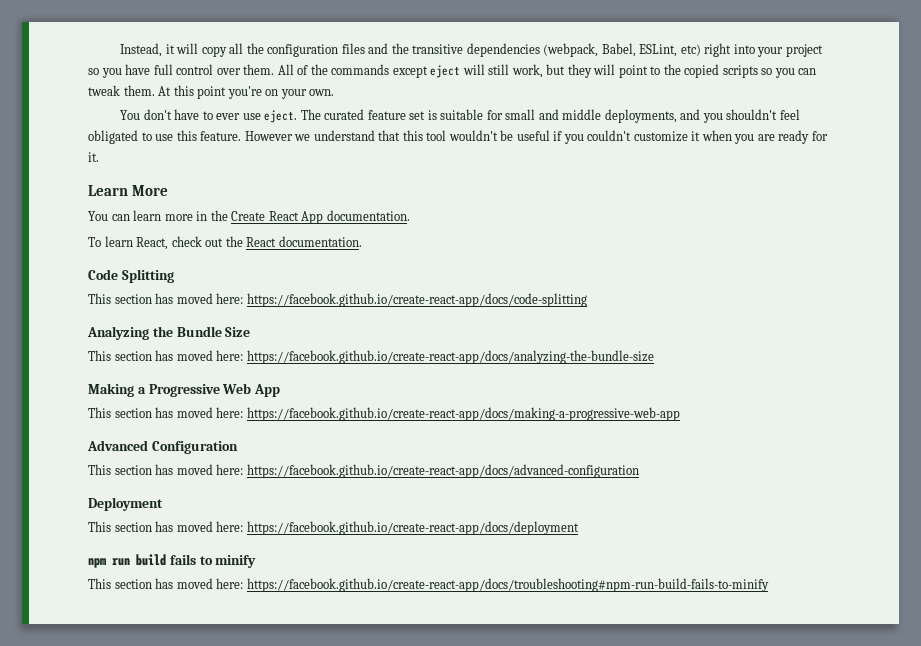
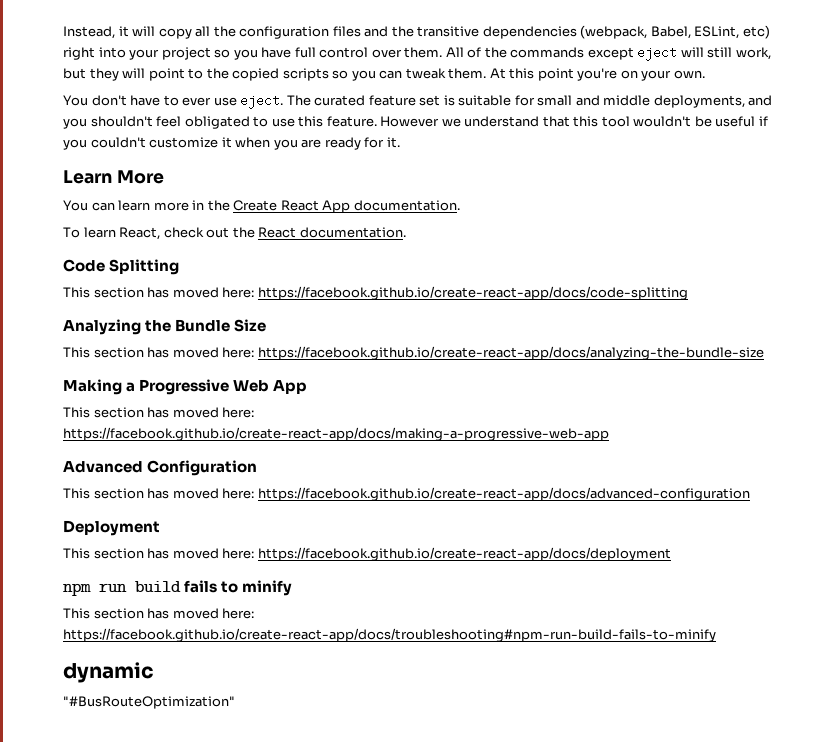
+ dynamic
+ "#BusRouteOptimization"

